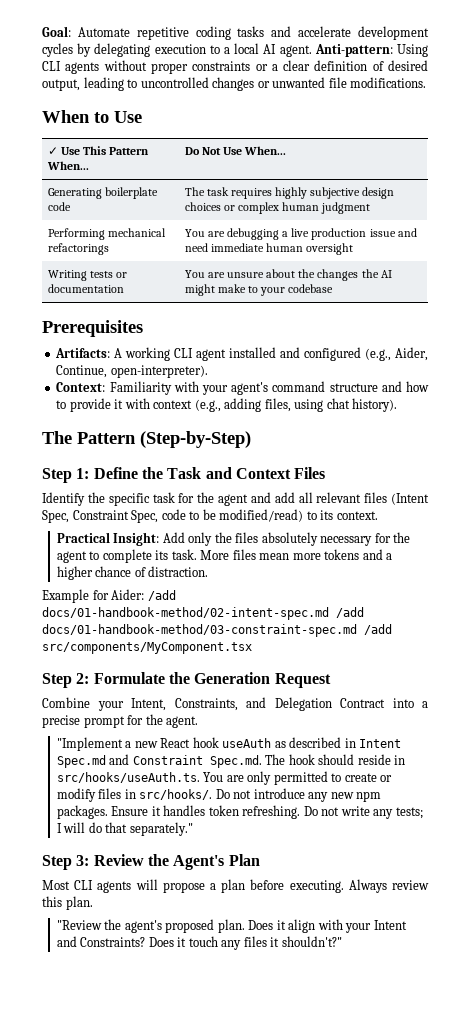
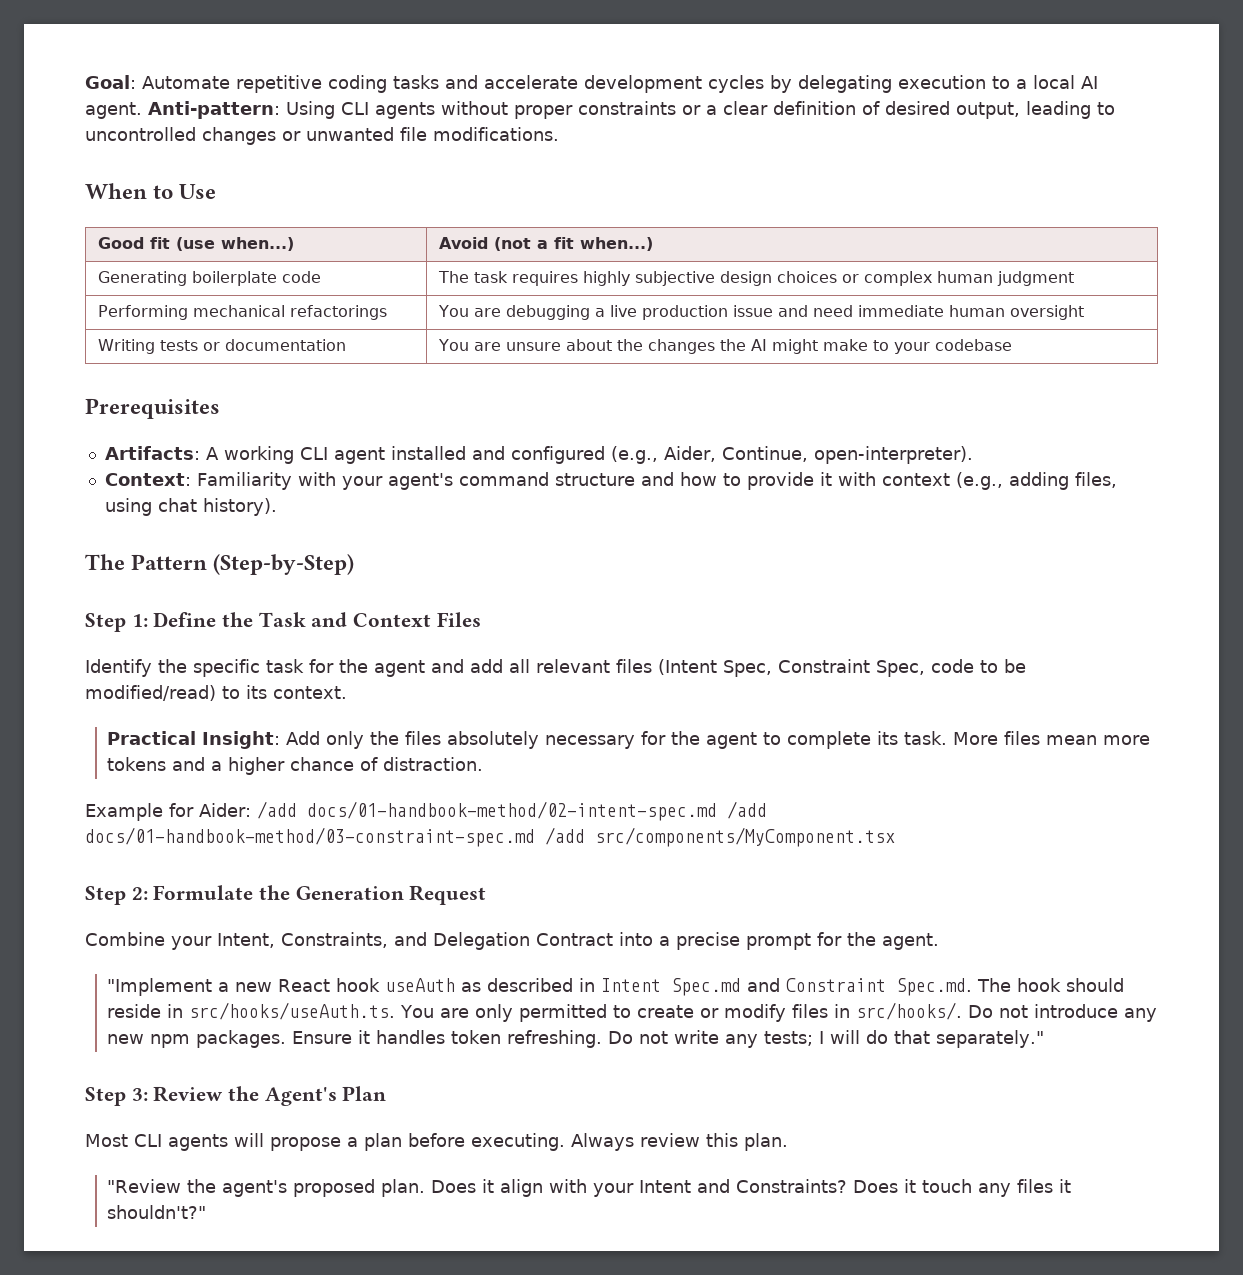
- ✓ Use This Pattern When... | Do Not Use When...
+ Good fit (use when...) | Avoid (not a fit when...)

